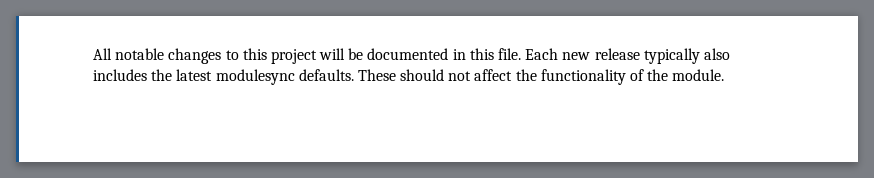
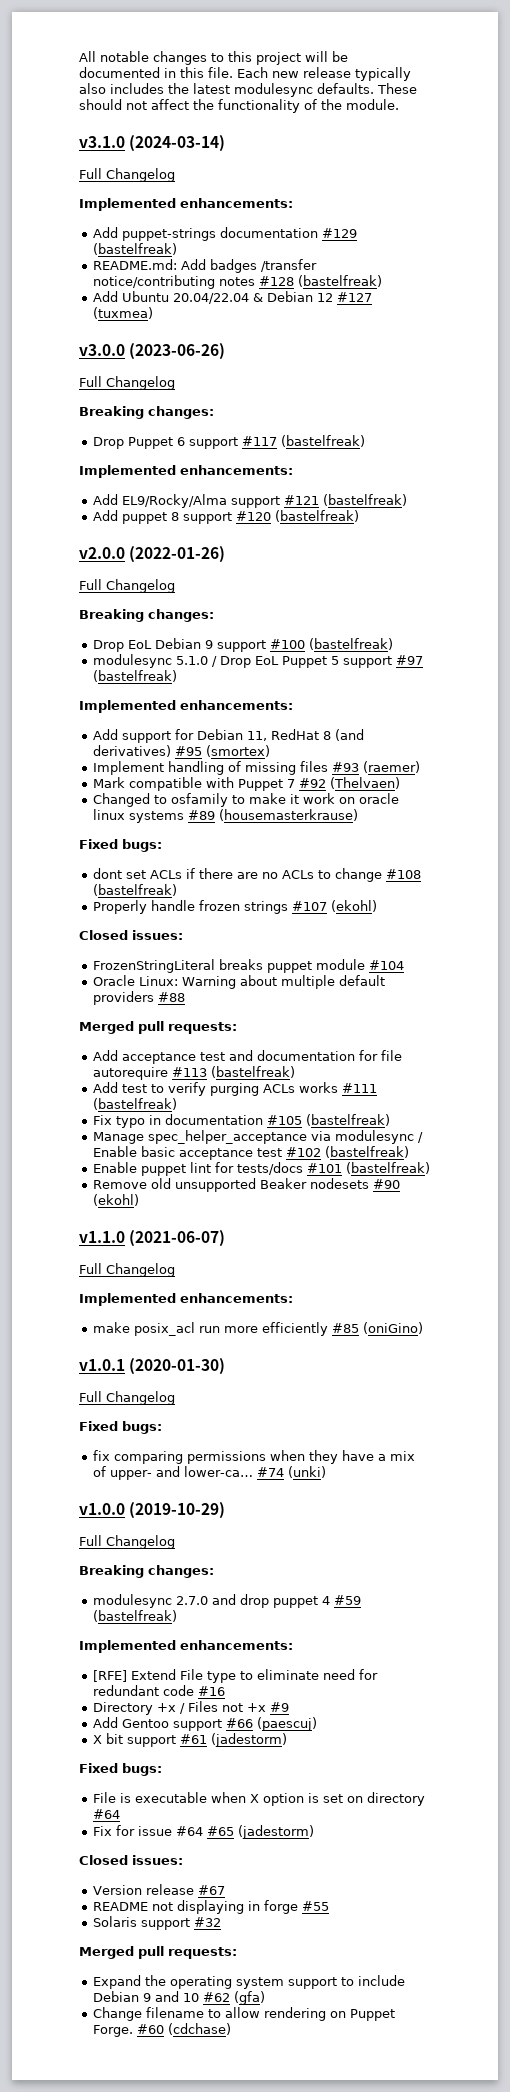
+ v3.1.0 (2024-03-14)
+ Full Changelog
+ Implemented enhancements:
+ Add puppet-strings documentation #129 (bastelfreak)
+ README.md: Add badges /transfer notice/contributing notes #128 (bastelfreak)
+ Add Ubuntu 20.04/22.04 & Debian 12 #127 (tuxmea)
+ v3.0.0 (2023-06-26)
+ Full Changelog
+ Breaking changes:
+ Drop Puppet 6 support #117 (bastelfreak)
+ Implemented enhancements:
+ Add EL9/Rocky/Alma support #121 (bastelfreak)
+ Add puppet 8 support #120 (bastelfreak)
+ v2.0.0 (2022-01-26)
+ Full Changelog
+ Breaking changes:
+ Drop EoL Debian 9 support #100 (bastelfreak)
+ modulesync 5.1.0 / Drop EoL Puppet 5 support #97 (bastelfreak)
+ Implemented enhancements:
+ Add support for Debian 11, RedHat 8 (and derivatives) #95 (smortex)
+ Implement handling of missing files #93 (raemer)
+ Mark compatible with Puppet 7 #92 (Thelvaen)
+ Changed to osfamily to make it work on oracle linux systems #89 (housemasterkrause)
+ Fixed bugs:
+ dont set ACLs if there are no ACLs to change #108 (bastelfreak)
+ Properly handle frozen strings #107 (ekohl)
+ Closed issues:
+ FrozenStringLiteral breaks puppet module #104
+ Oracle Linux: Warning about multiple default providers #88
+ Merged pull requests:
+ Add acceptance test and documentation for file autorequire #113 (bastelfreak)
+ Add test to verify purging ACLs works #111 (bastelfreak)
+ Fix typo in documentation #105 (bastelfreak)
+ Manage spec_helper_acceptance via modulesync / Enable basic acceptance test #102 (bastelfreak)
+ Enable puppet lint for tests/docs #101 (bastelfreak)
+ Remove old unsupported Beaker nodesets #90 (ekohl)
+ v1.1.0 (2021-06-07)
+ Full Changelog
+ Implemented enhancements:
+ make posix_acl run more efficiently #85 (oniGino)
+ v1.0.1 (2020-01-30)
+ Full Changelog
+ Fixed bugs:
+ fix comparing permissions when they have a mix of upper- and lower-ca… #74 (unki)
+ v1.0.0 (2019-10-29)
+ Full Changelog
+ Breaking changes:
+ modulesync 2.7.0 and drop puppet 4 #59 (bastelfreak)
+ Implemented enhancements:
+ [RFE] Extend File type to eliminate need for redundant code #16
+ Directory +x / Files not +x #9
+ Add Gentoo support #66 (paescuj)
+ X bit support #61 (jadestorm)
+ Fixed bugs:
+ File is executable when X option is set on directory #64
+ Fix for issue #64 #65 (jadestorm)
+ Closed issues:
+ Version release #67
+ README not displaying in forge #55
+ Solaris support #32
+ Merged pull requests:
+ Expand the operating system support to include Debian 9 and 10 #62 (gfa)
+ Change filename to allow rendering on Puppet Forge. #60 (cdchase)

